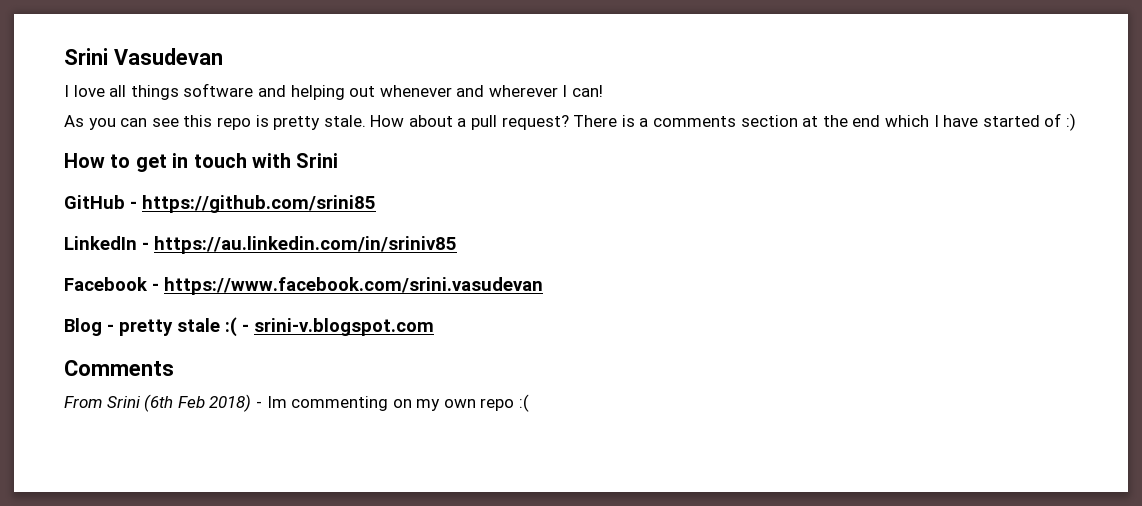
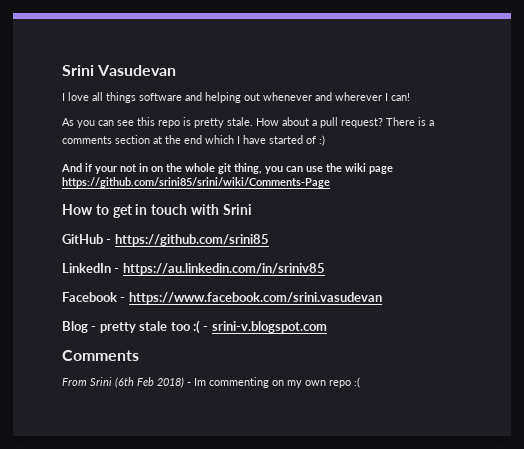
+ And if your not in on the whole git thing, you can use the wiki page https://github.com/srini85/srini/wiki/Comments-Page
- Blog - pretty stale :( - srini-v.blogspot.com
+ Blog - pretty stale too :( - srini-v.blogspot.com

